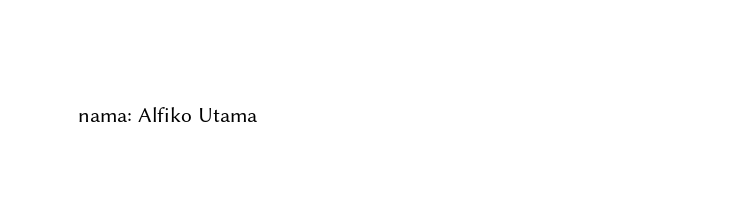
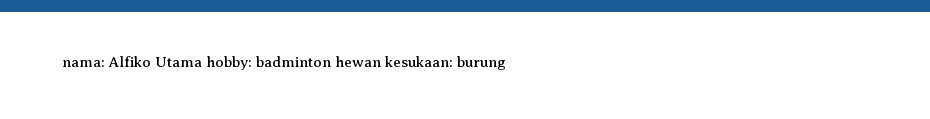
- nama: Alfiko Utama
+ nama: Alfiko Utama hobby: badminton hewan kesukaan: burung

